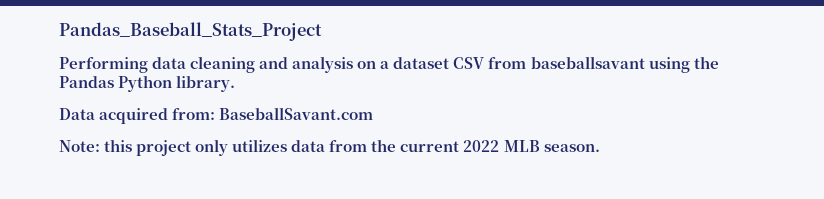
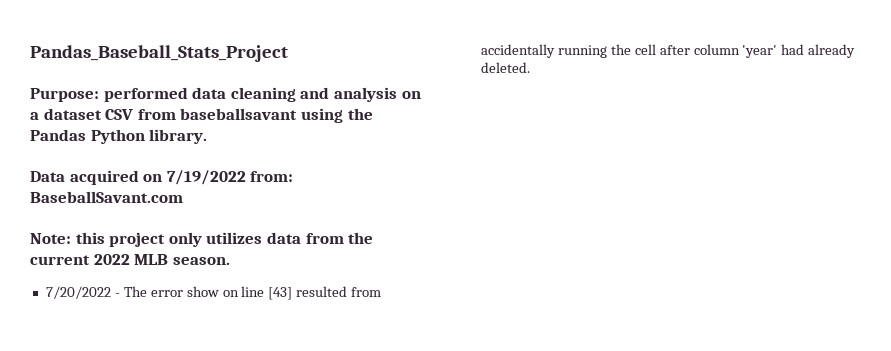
- Performing data cleaning and analysis on a dataset CSV from baseballsavant using the Pandas Python library.
+ Purpose: performed data cleaning and analysis on a dataset CSV from baseballsavant using the Pandas Python library.
- Data acquired from: BaseballSavant.com
+ Data acquired on 7/19/2022 from: BaseballSavant.com
+ 7/20/2022 - The error show on line [43] resulted from accidentally running the cell after column 'year' had already deleted.

